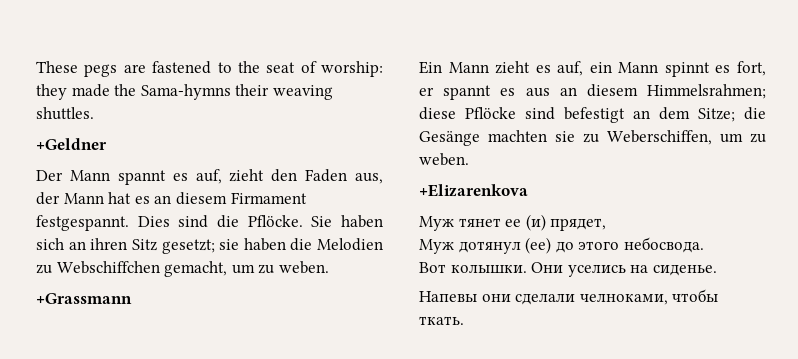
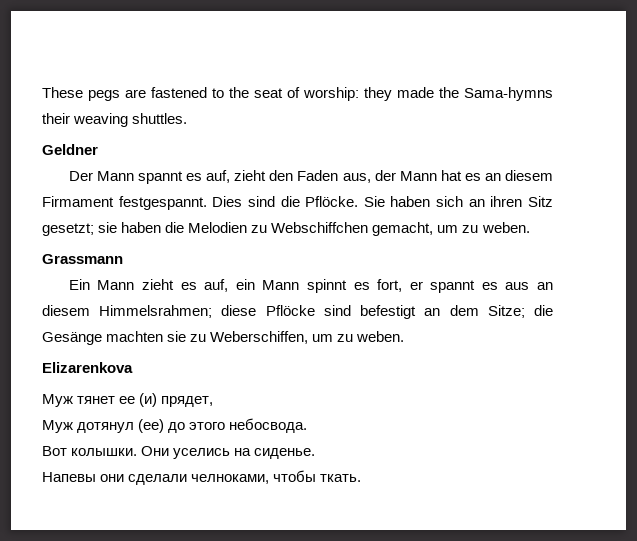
- +Geldner
+ Geldner
- +Grassmann
+ Grassmann
- +Elizarenkova
+ Elizarenkova

